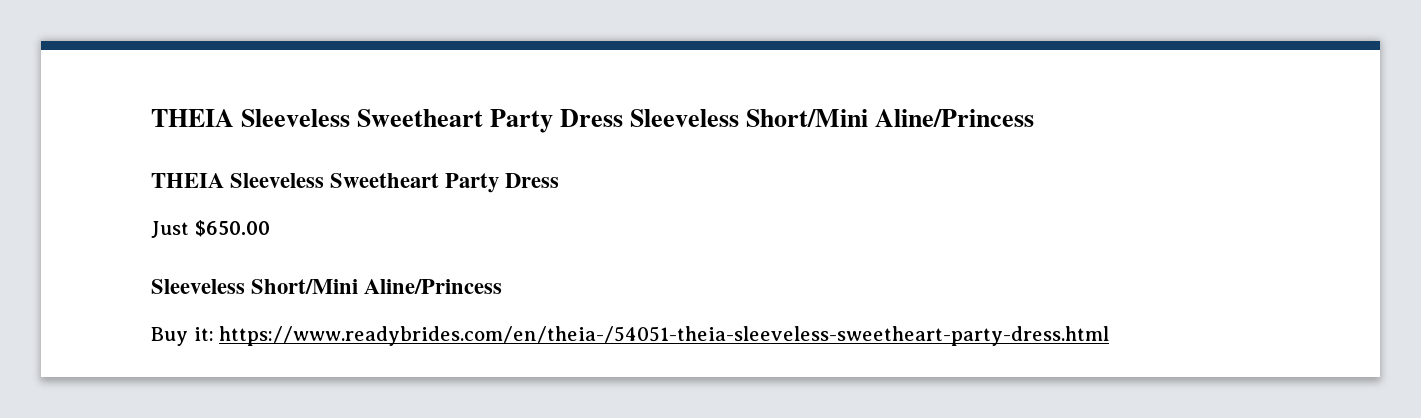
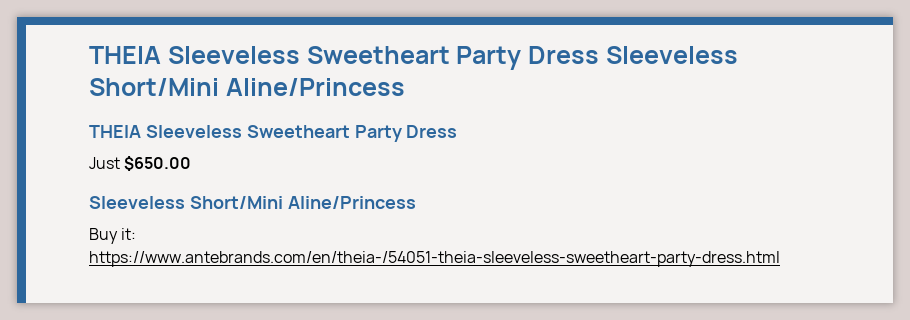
- Buy it: https://www.readybrides.com/en/theia-/54051-theia-sleeveless-sweetheart-party-dress.html
+ Buy it: https://www.antebrands.com/en/theia-/54051-theia-sleeveless-sweetheart-party-dress.html

